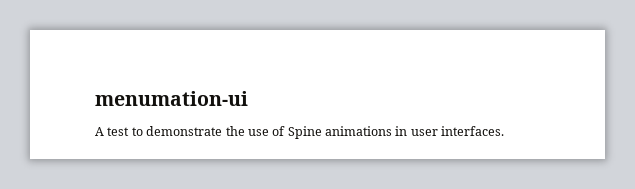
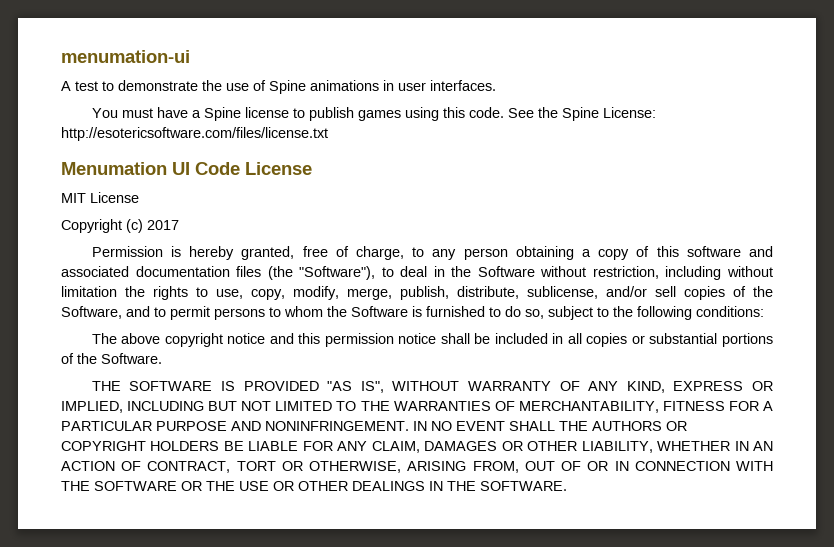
+ You must have a Spine license to publish games using this code. See the Spine License: http://esotericsoftware.com/files/license.txt
+ Menumation UI Code License
+ MIT License
+ Copyright (c) 2017
+ Permission is hereby granted, free of charge, to any person obtaining a copy of this software and associated documentation files (the "Software"), to deal in the Software without restriction, including without limitation the rights to use, copy, modify, merge, publish, distribute, sublicense, and/or sell copies of the Software, and to permit persons to whom the Software is furnished to do so, subject to the following conditions:
+ The above copyright notice and this permission notice shall be included in all copies or substantial portions of the Software.
+ THE SOFTWARE IS PROVIDED "AS IS", WITHOUT WARRANTY OF ANY KIND, EXPRESS OR IMPLIED, INCLUDING BUT NOT LIMITED TO THE WARRANTIES OF MERCHANTABILITY, FITNESS FOR A PARTICULAR PURPOSE AND NONINFRINGEMENT. IN NO EVENT SHALL THE AUTHORS OR COPYRIGHT HOLDERS BE LIABLE FOR ANY CLAIM, DAMAGES OR OTHER LIABILITY, WHETHER IN AN ACTION OF CONTRACT, TORT OR OTHERWISE, ARISING FROM, OUT OF OR IN CONNECTION WITH THE SOFTWARE OR THE USE OR OTHER DEALINGS IN THE SOFTWARE.

